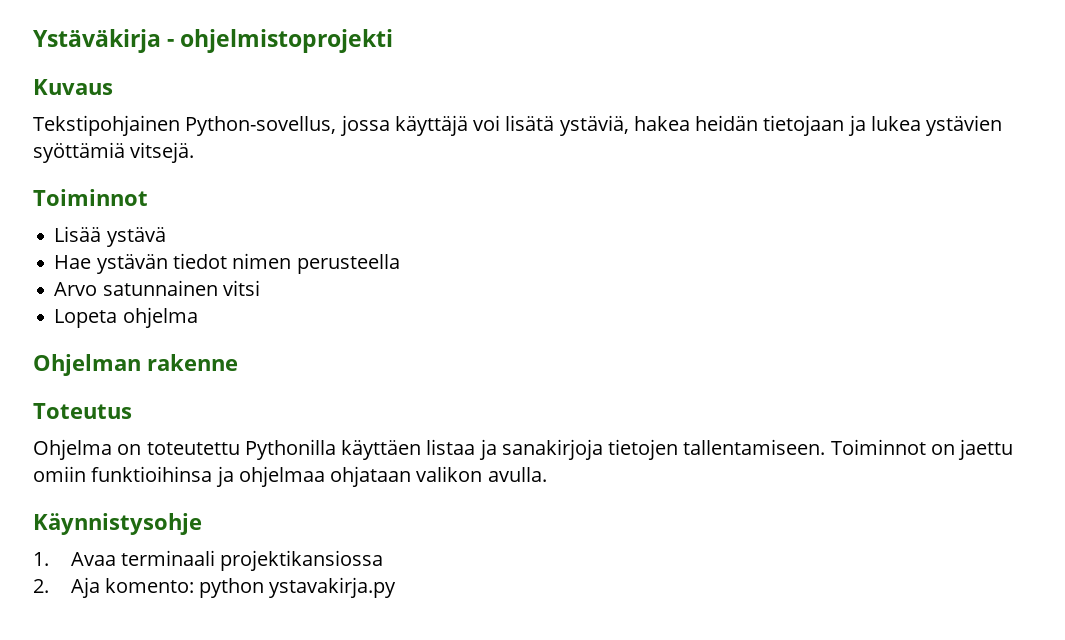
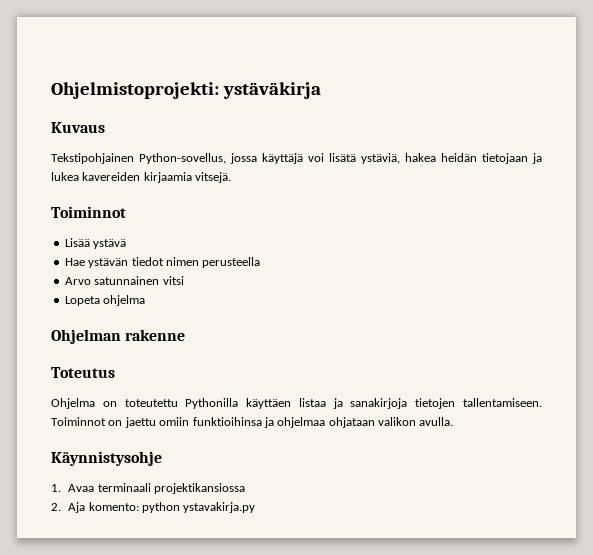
- Ystäväkirja - ohjelmistoprojekti
+ Ohjelmistoprojekti: ystäväkirja
- Tekstipohjainen Python-sovellus, jossa käyttäjä voi lisätä ystäviä, hakea heidän tietojaan ja lukea ystävien syöttämiä vitsejä.
+ Tekstipohjainen Python-sovellus, jossa käyttäjä voi lisätä ystäviä, hakea heidän tietojaan ja lukea kavereiden kirjaamia vitsejä.

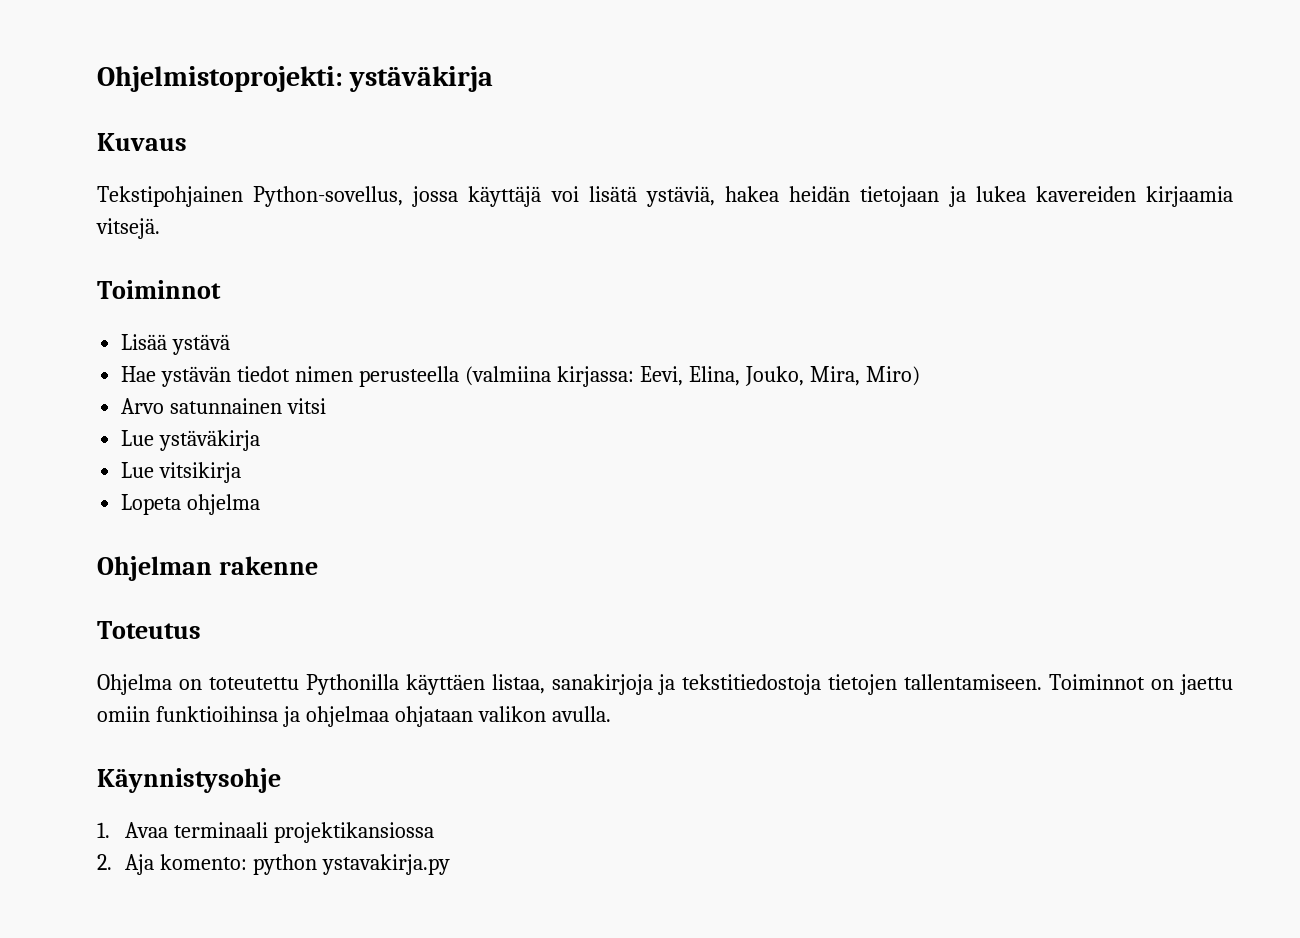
- Hae ystävän tiedot nimen perusteella
+ Hae ystävän tiedot nimen perusteella (valmiina kirjassa: Eevi, Elina, Jouko, Mira, Miro)
+ Lue ystäväkirja
+ Lue vitsikirja
- Ohjelma on toteutettu Pythonilla käyttäen listaa ja sanakirjoja tietojen tallentamiseen.
+ Ohjelma on toteutettu Pythonilla käyttäen listaa, sanakirjoja ja tekstitiedostoja tietojen tallentamiseen.

